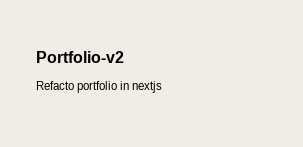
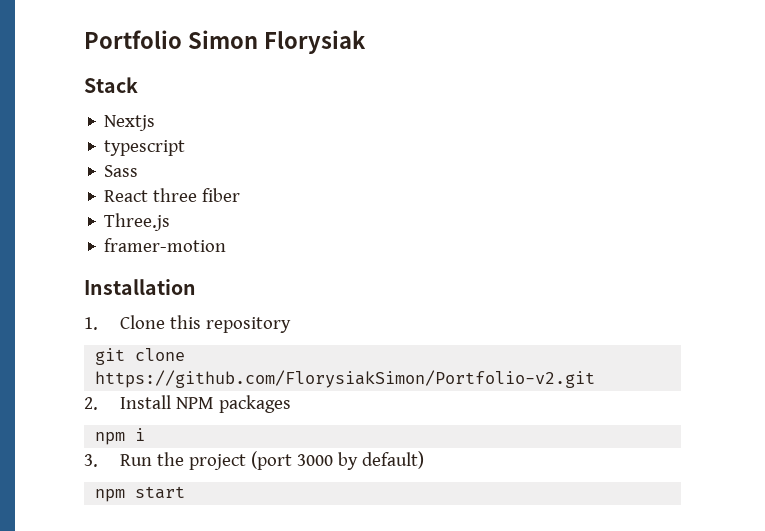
- Portfolio-v2
- Refacto portfolio in nextjs
+ Portfolio Simon Florysiak
+ Stack
+ Nextjs
+ typescript
+ Sass
+ React three fiber
+ Three.js
+ framer-motion
+ Installation
+ 1. Clone this repository
+ git clone https://github.com/FlorysiakSimon/Portfolio-v2.git
+ 2. Install NPM packages
+ npm i
+ 3. Run the project (port 3000 by default)
+ npm start

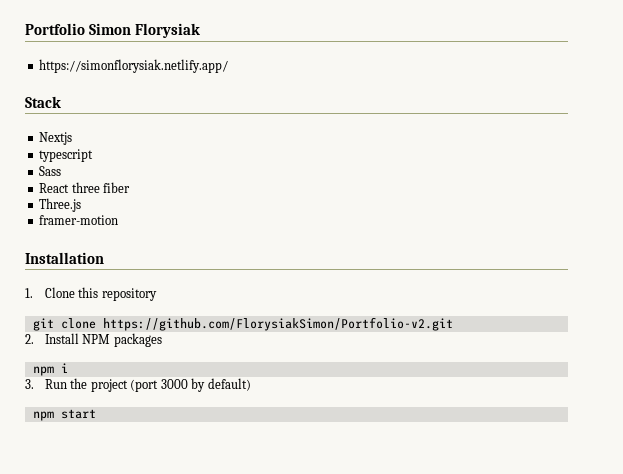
+ https://simonflorysiak.netlify.app/

